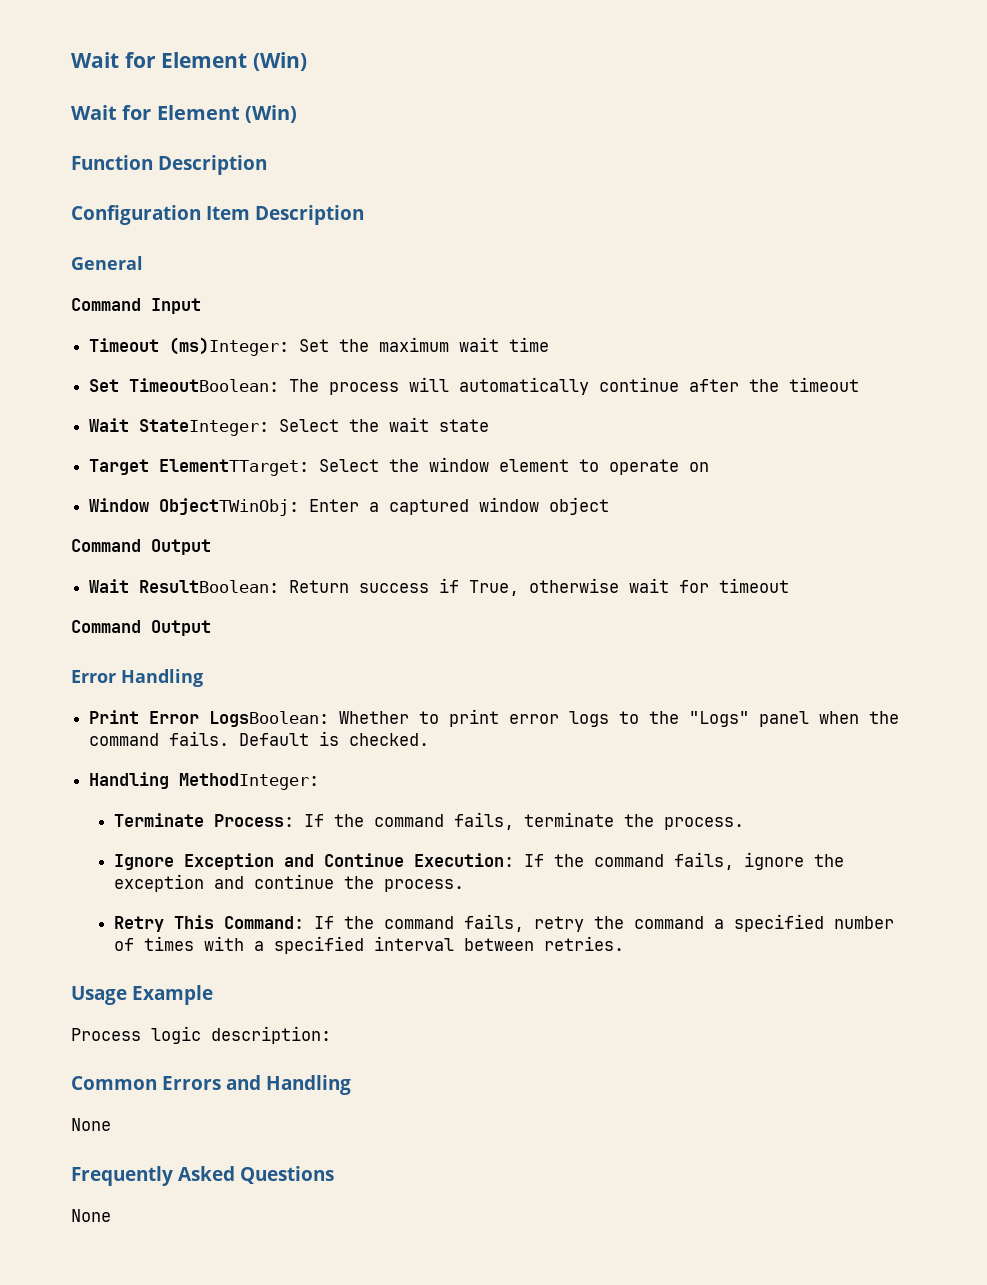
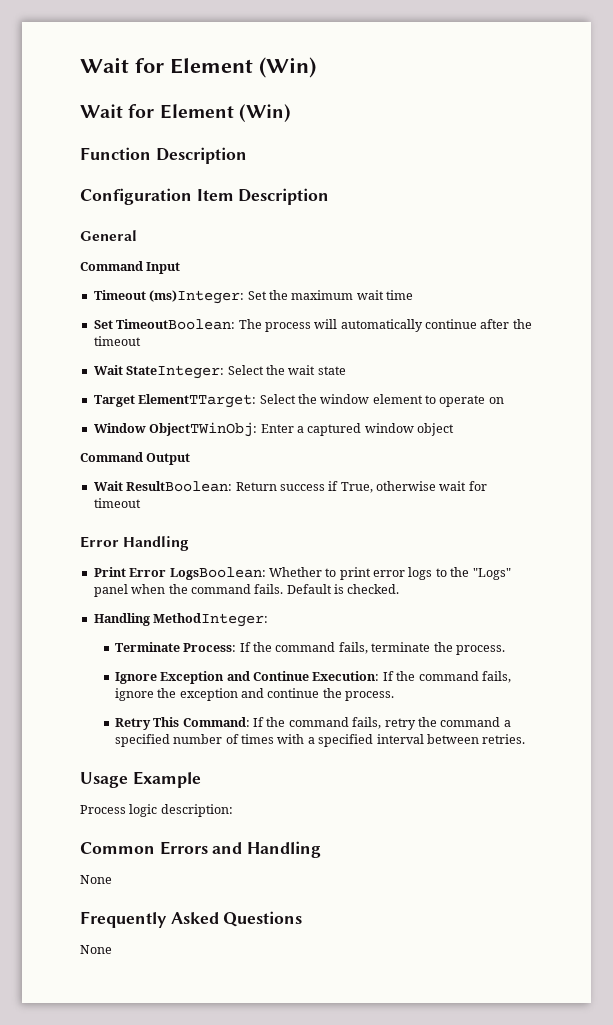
  Wait ResultBoolean: Return success if True, otherwise wait for timeout
- Command Output

